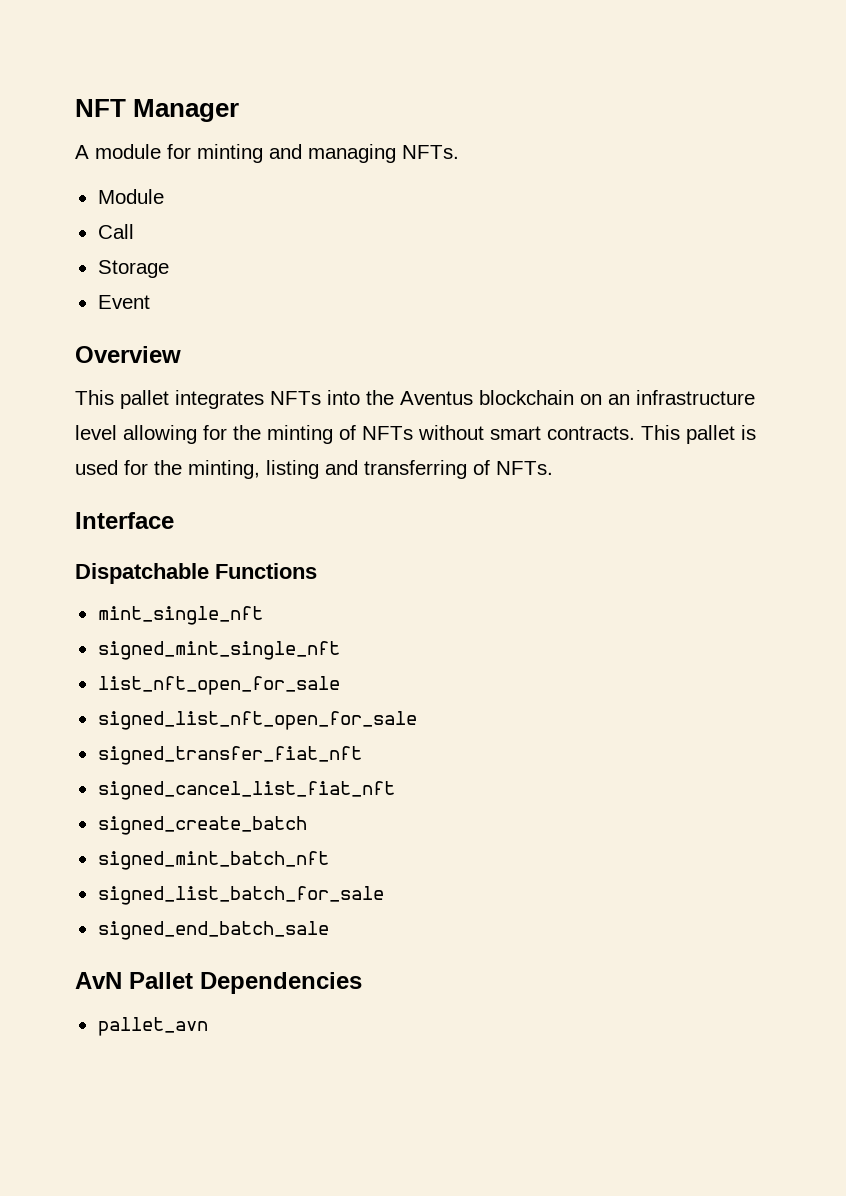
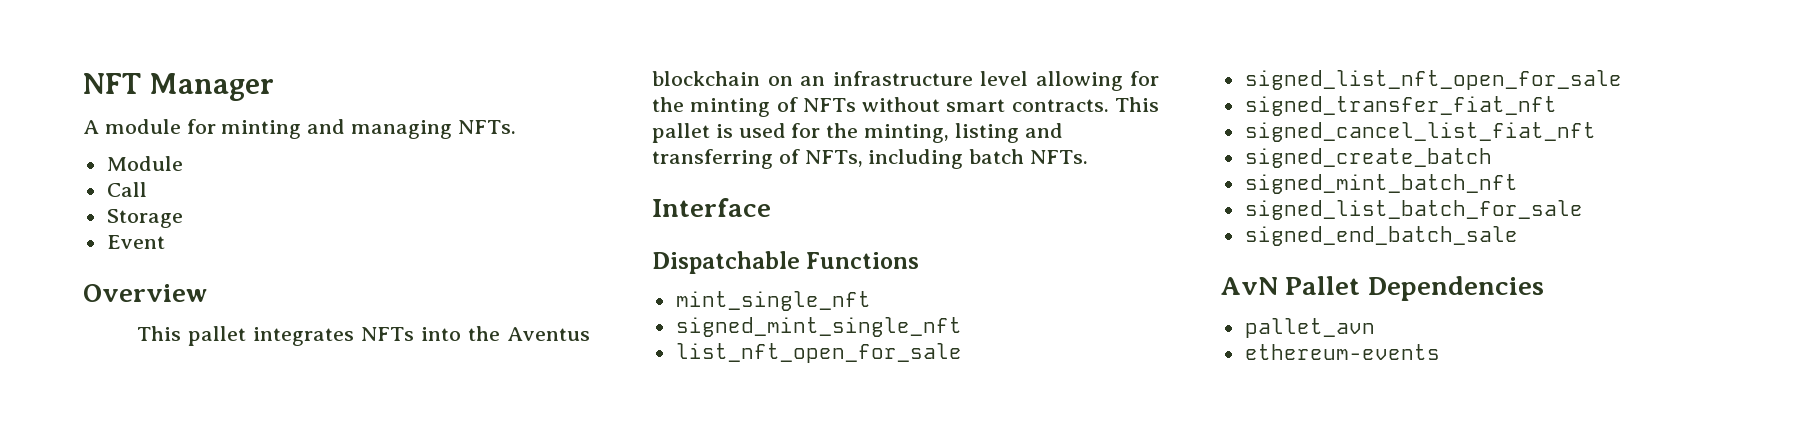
- This pallet is used for the minting, listing and transferring of NFTs.
+ This pallet is used for the minting, listing and transferring of NFTs, including batch NFTs.
+ ethereum-events

